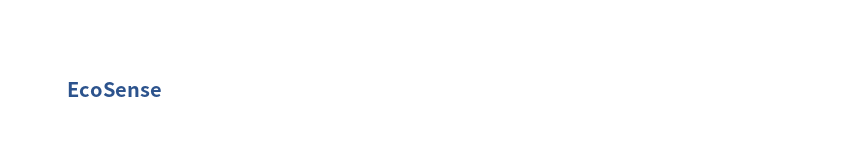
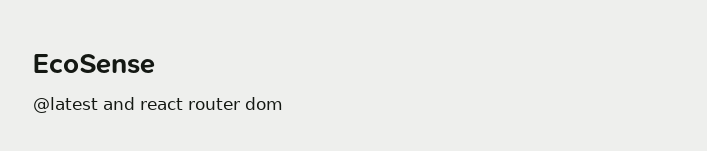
+ @latest and react router dom

